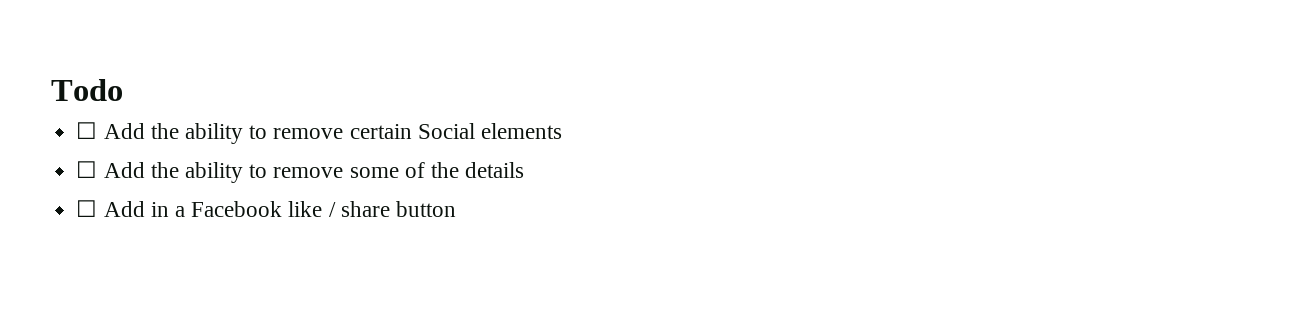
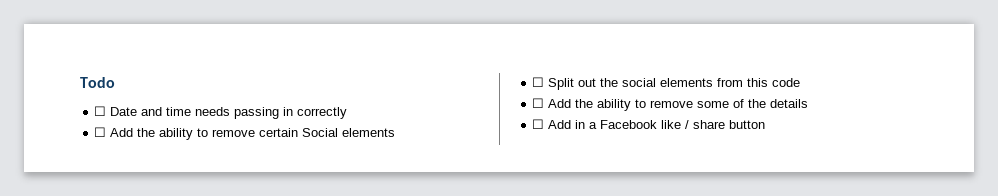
+ ☐ Date and time needs passing in correctly
+ ☐ Split out the social elements from this code

